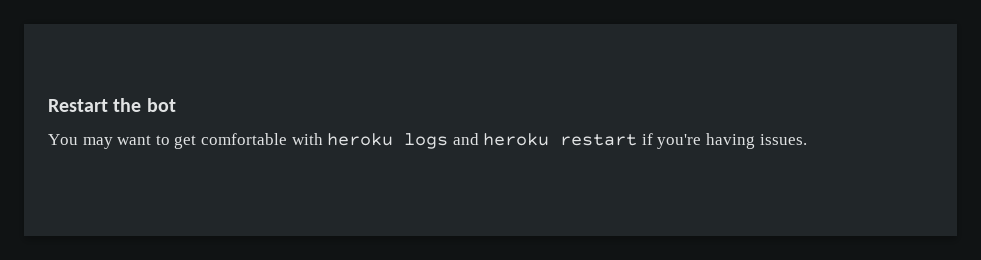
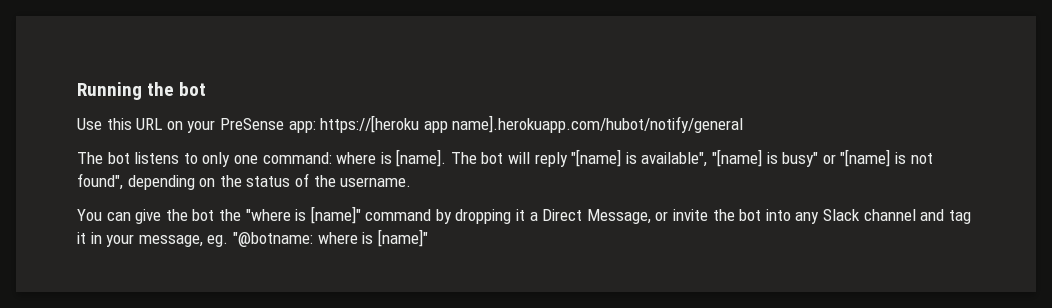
- Restart the bot
+ Running the bot
- You may want to get comfortable with heroku logs and heroku restart if you're having issues.
+ Use this URL on your PreSense app: https://[heroku app name].herokuapp.com/hubot/notify/general
+ The bot listens to only one command: where is [name]. The bot will reply "[name] is available", "[name] is busy" or "[name] is not found", depending on the status of the username.
+ You can give the bot the "where is [name]" command by dropping it a Direct Message, or invite the bot into any Slack channel and tag it in your message, eg. "@botname: where is [name]"

